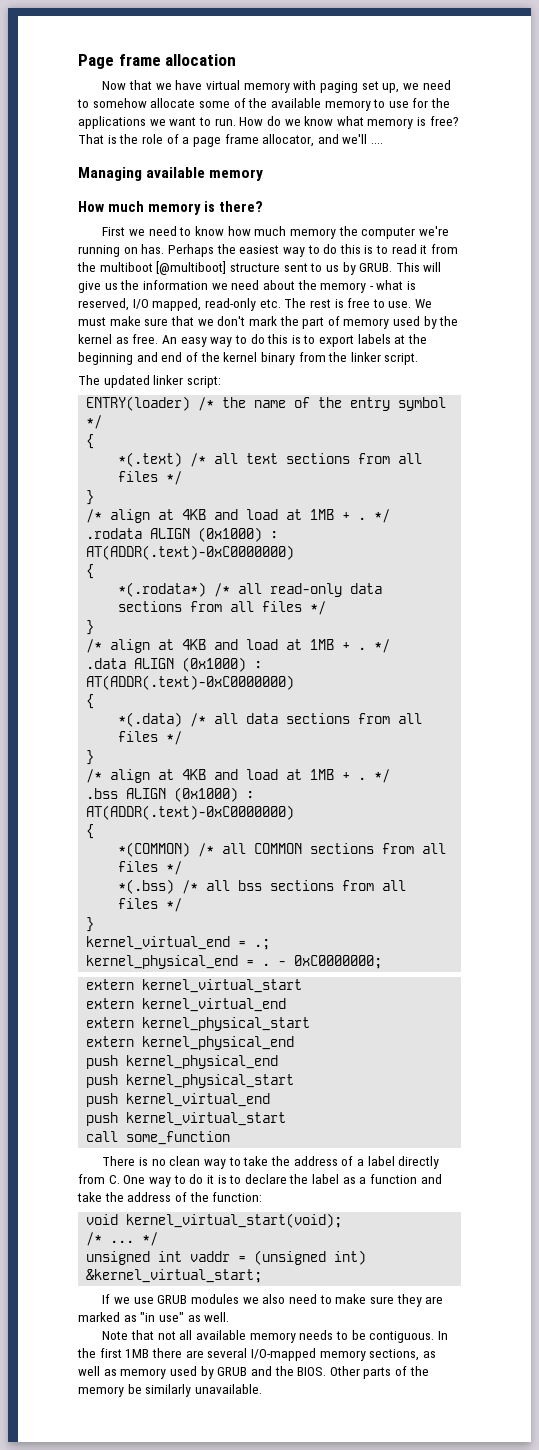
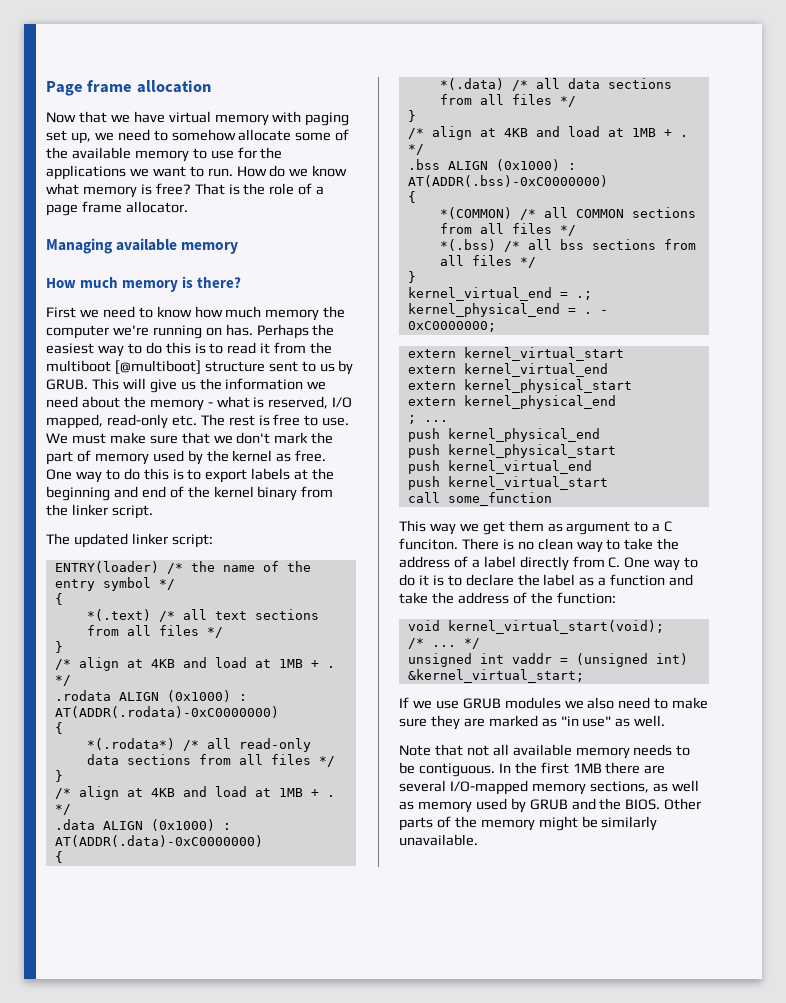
- That is the role of a page frame allocator, and we'll ....
+ That is the role of a page frame allocator.
- An easy way to do this is to export labels at the beginning and end of the kernel binary from the linker script.
+ One way to do this is to export labels at the beginning and end of the kernel binary from the linker script.
- .rodata ALIGN (0x1000) : AT(ADDR(.text)-0xC0000000)
+ .rodata ALIGN (0x1000) : AT(ADDR(.rodata)-0xC0000000)
- .data ALIGN (0x1000) : AT(ADDR(.text)-0xC0000000)
+ .data ALIGN (0x1000) : AT(ADDR(.data)-0xC0000000)
- .bss ALIGN (0x1000) : AT(ADDR(.text)-0xC0000000)
+ .bss ALIGN (0x1000) : AT(ADDR(.bss)-0xC0000000)
+ ; ...
+ This way we get them as argument to a C funciton.
- Other parts of the memory be similarly unavailable.
+ Other parts of the memory might be similarly unavailable.

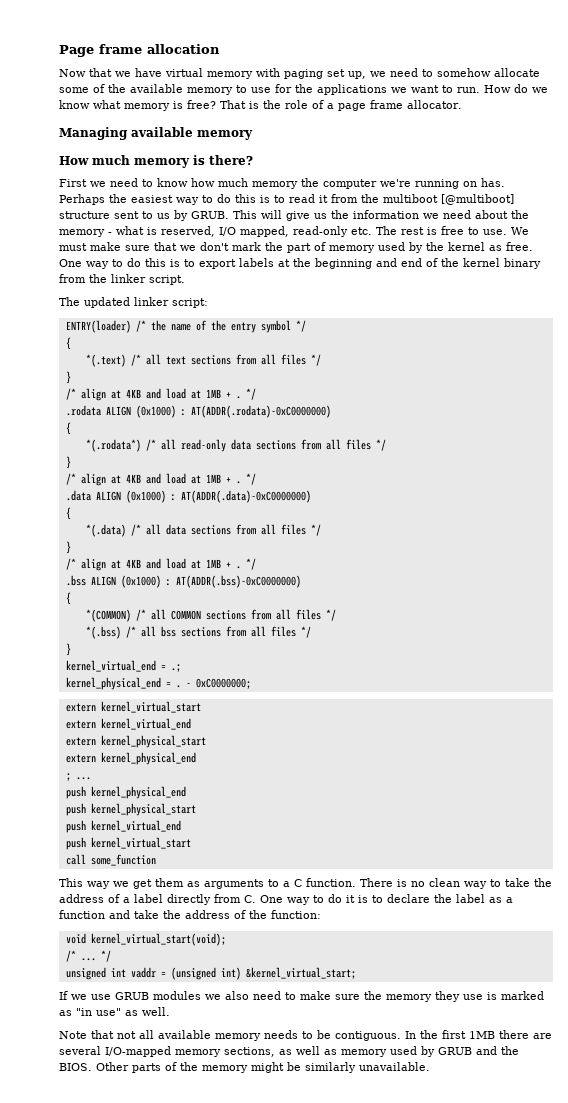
- This way we get them as argument to a C funciton.
+ This way we get them as arguments to a C function.
- If we use GRUB modules we also need to make sure they are marked as "in use" as well.
+ If we use GRUB modules we also need to make sure the memory they use is marked as "in use" as well.

